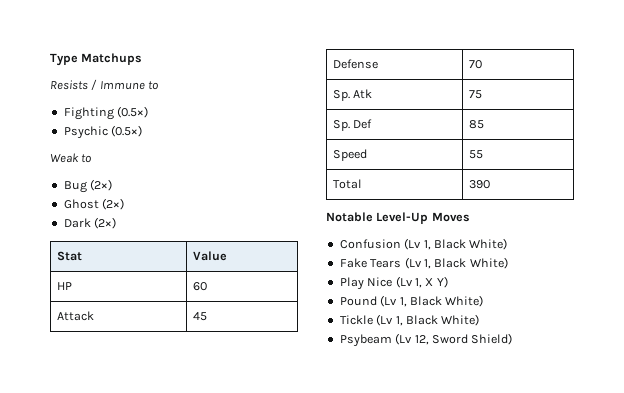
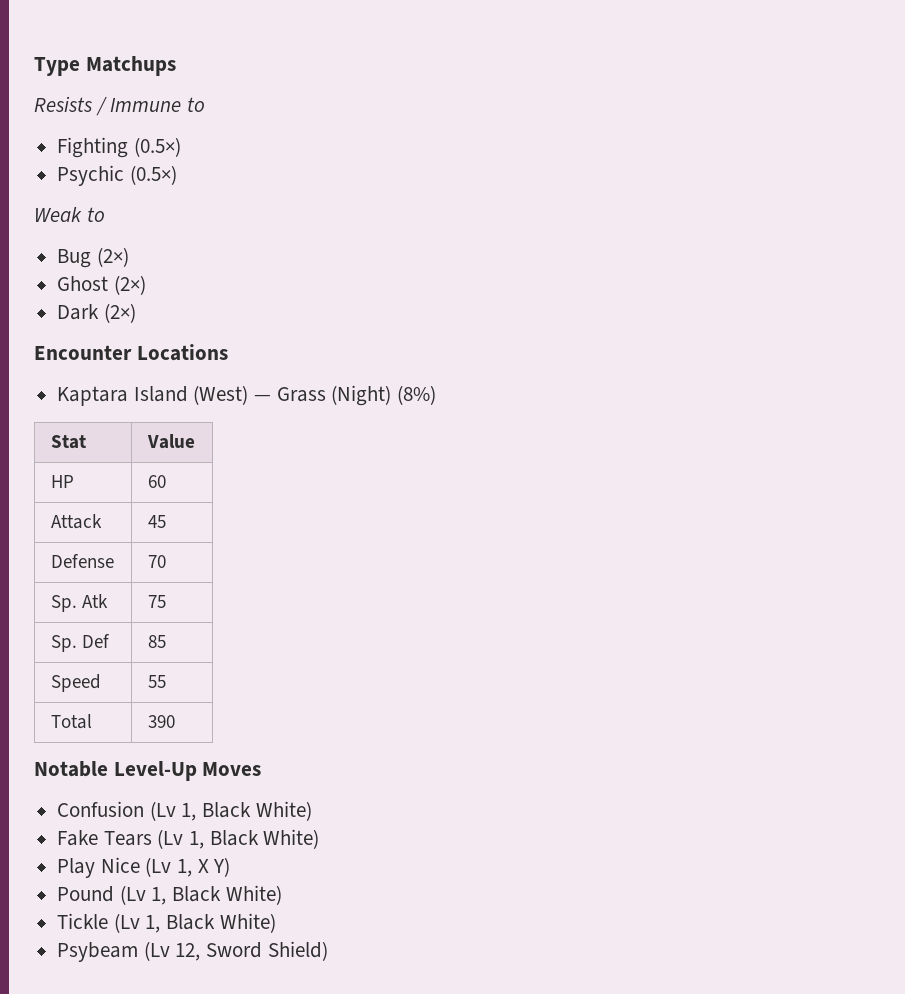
+ Encounter Locations
+ Kaptara Island (West) — Grass (Night) (8%)

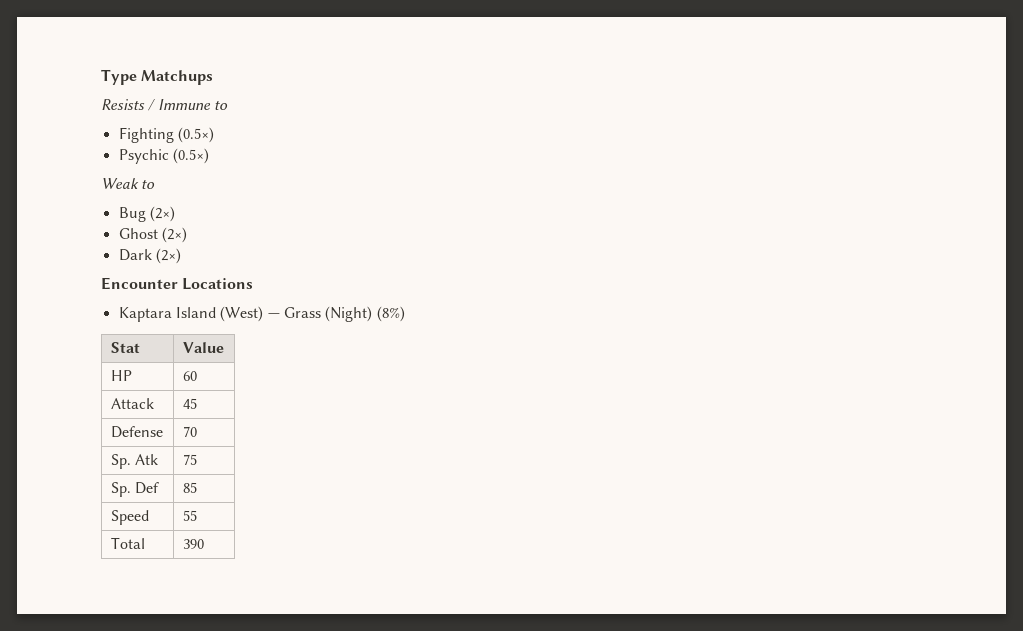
- Notable Level-Up Moves
- Confusion (Lv 1, Black White)
- Fake Tears (Lv 1, Black White)
- Play Nice (Lv 1, X Y)
- Pound (Lv 1, Black White)
- Tickle (Lv 1, Black White)
- Psybeam (Lv 12, Sword Shield)

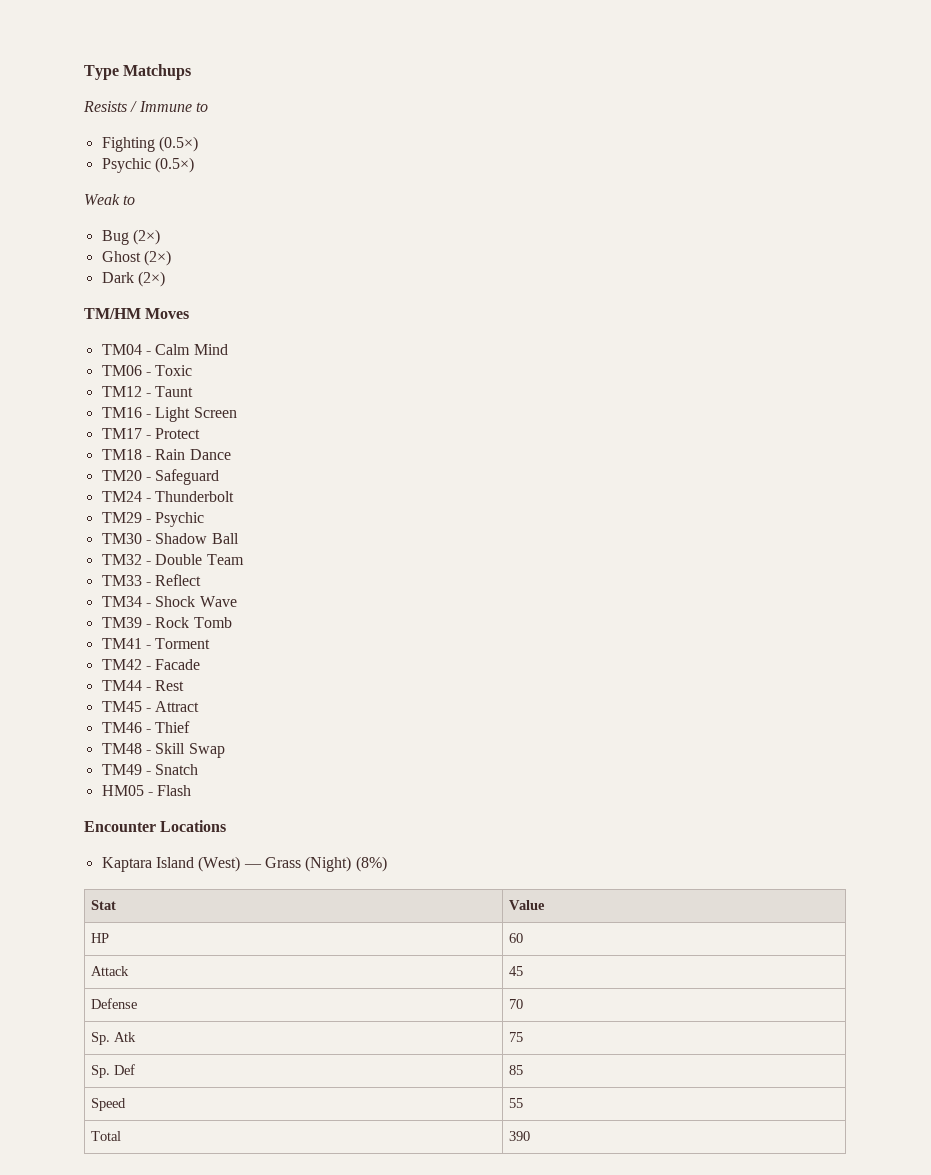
+ TM/HM Moves
+ TM04 - Calm Mind
+ TM06 - Toxic
+ TM12 - Taunt
+ TM16 - Light Screen
+ TM17 - Protect
+ TM18 - Rain Dance
+ TM20 - Safeguard
+ TM24 - Thunderbolt
+ TM29 - Psychic
+ TM30 - Shadow Ball
+ TM32 - Double Team
+ TM33 - Reflect
+ TM34 - Shock Wave
+ TM39 - Rock Tomb
+ TM41 - Torment
+ TM42 - Facade
+ TM44 - Rest
+ TM45 - Attract
+ TM46 - Thief
+ TM48 - Skill Swap
+ TM49 - Snatch
+ HM05 - Flash

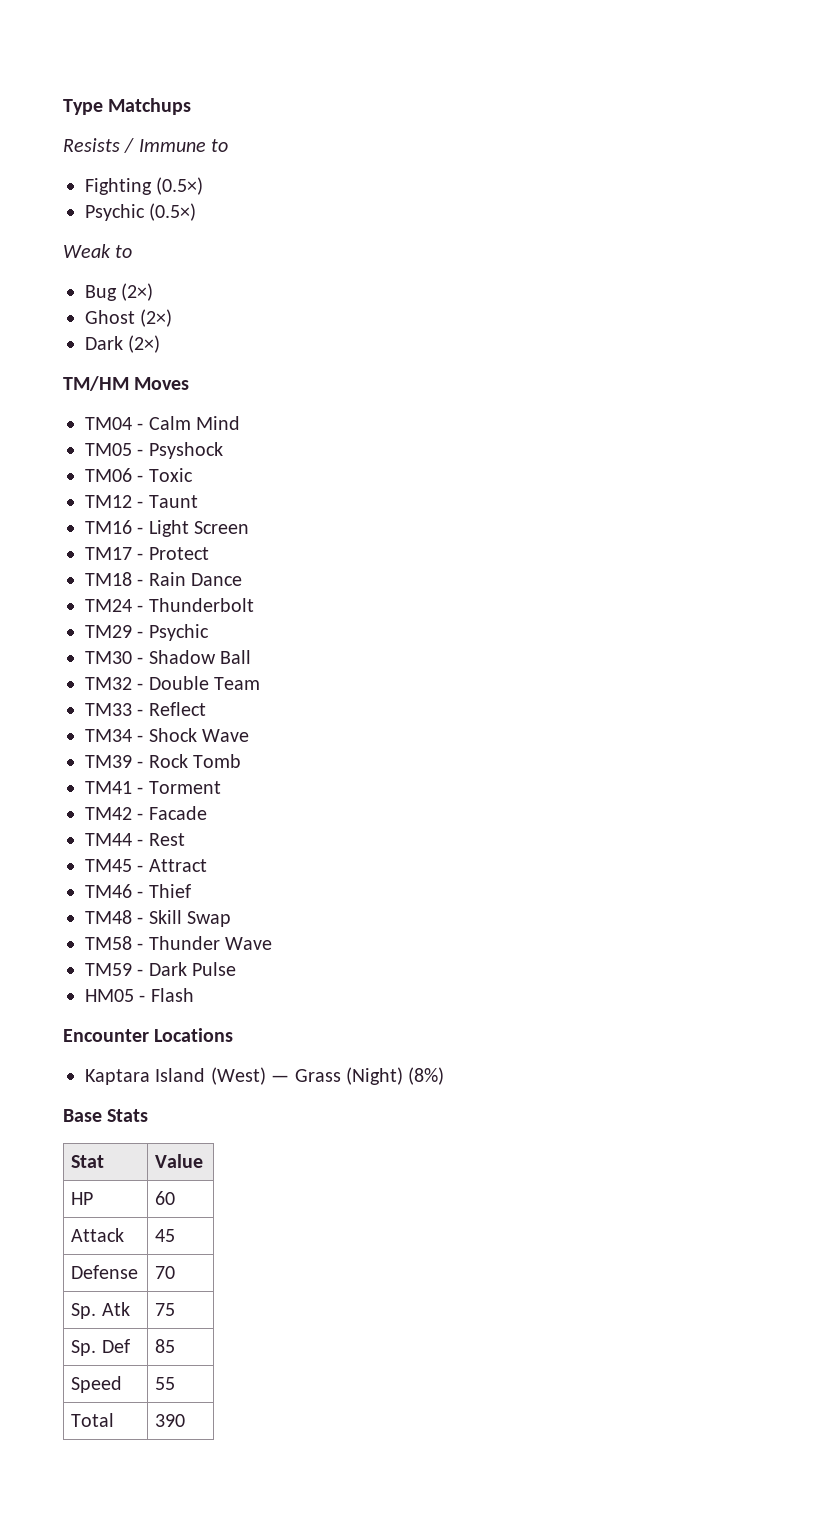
+ TM05 - Psyshock
- TM20 - Safeguard
- TM49 - Snatch
+ TM58 - Thunder Wave
+ TM59 - Dark Pulse
+ Base Stats

